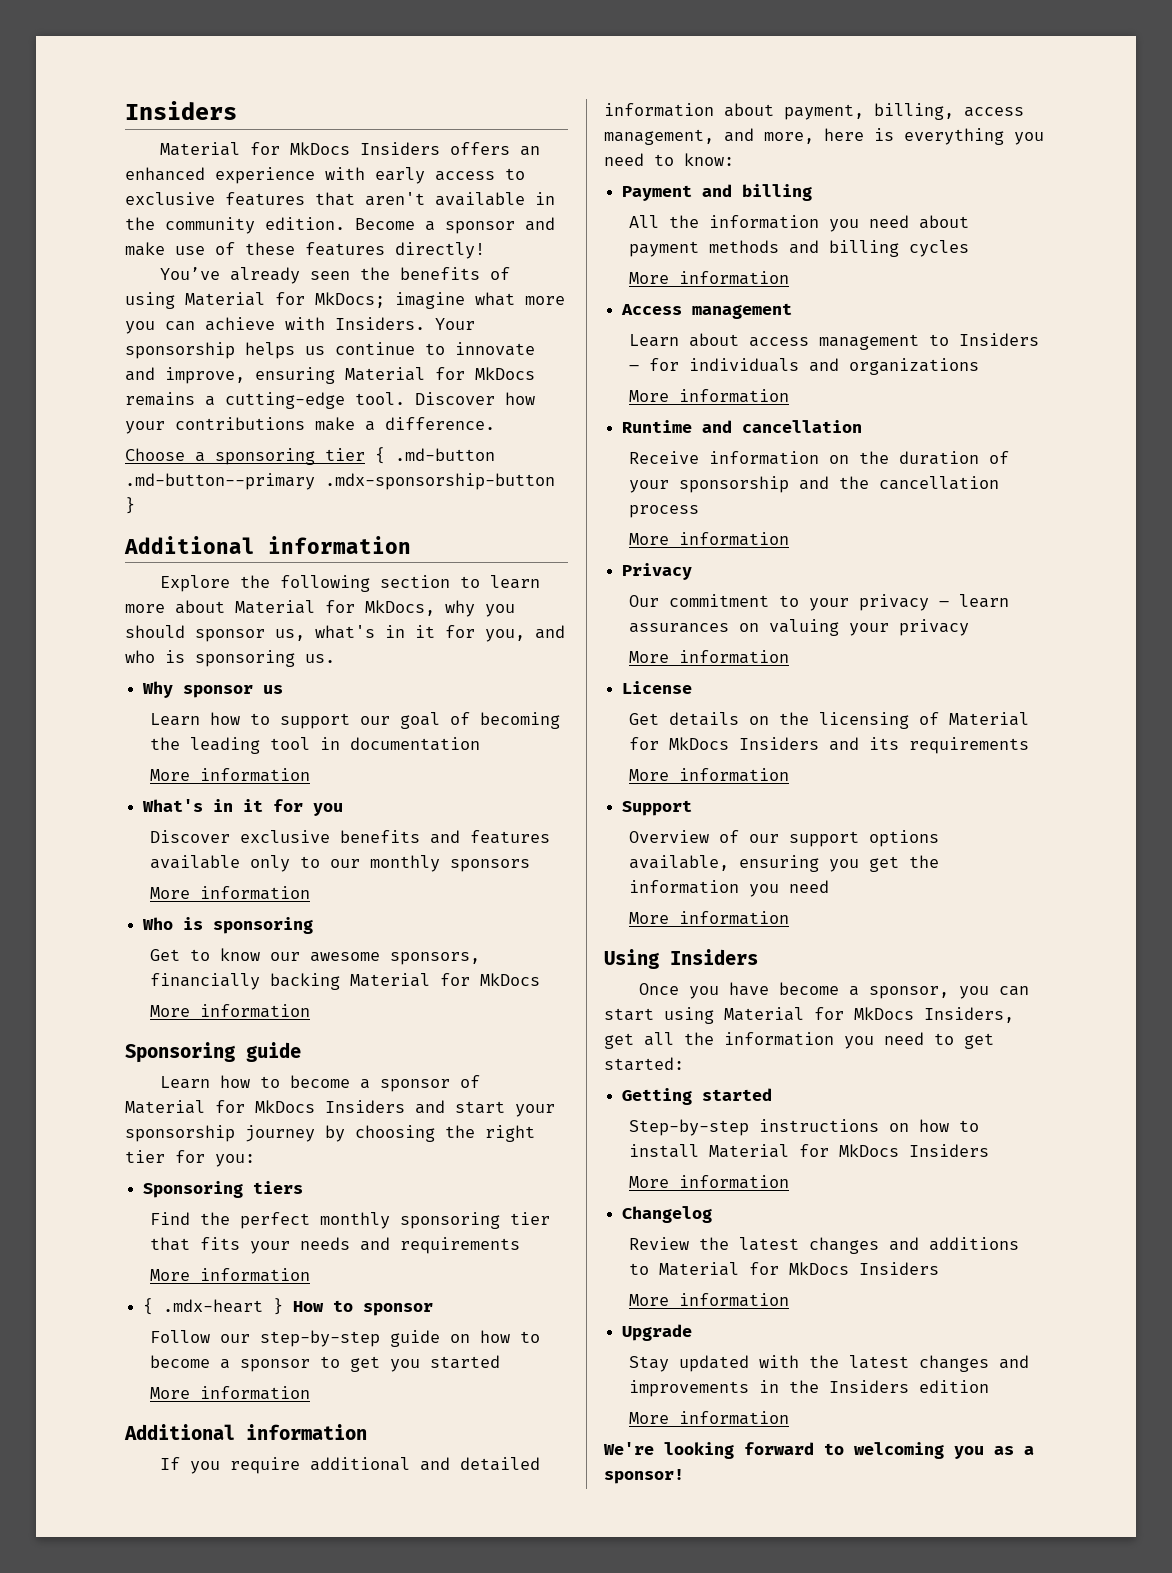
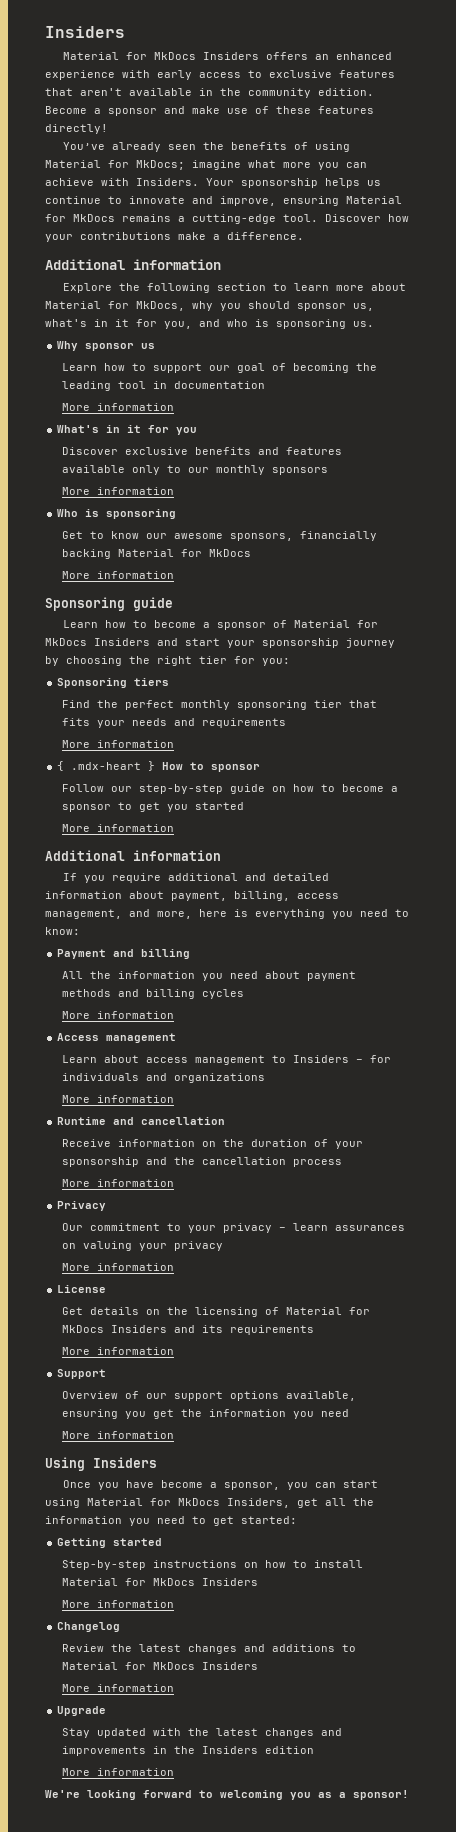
- Choose a sponsoring tier { .md-button .md-button--primary .mdx-sponsorship-button }

